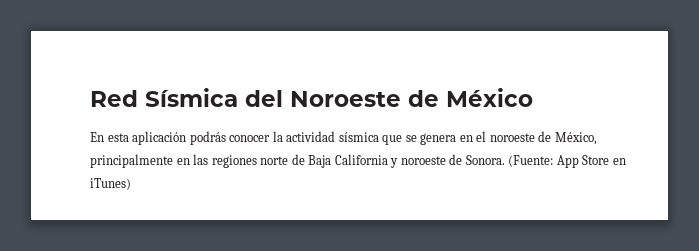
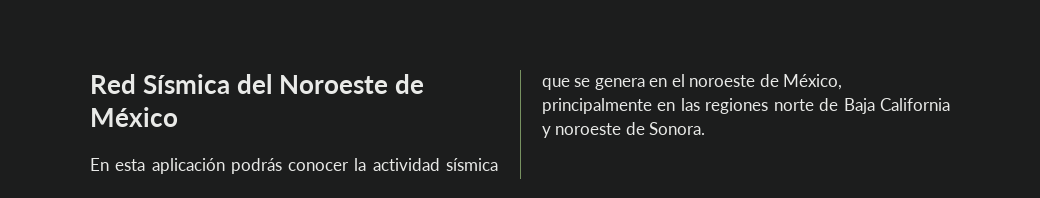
- (Fuente: App Store en iTunes)

